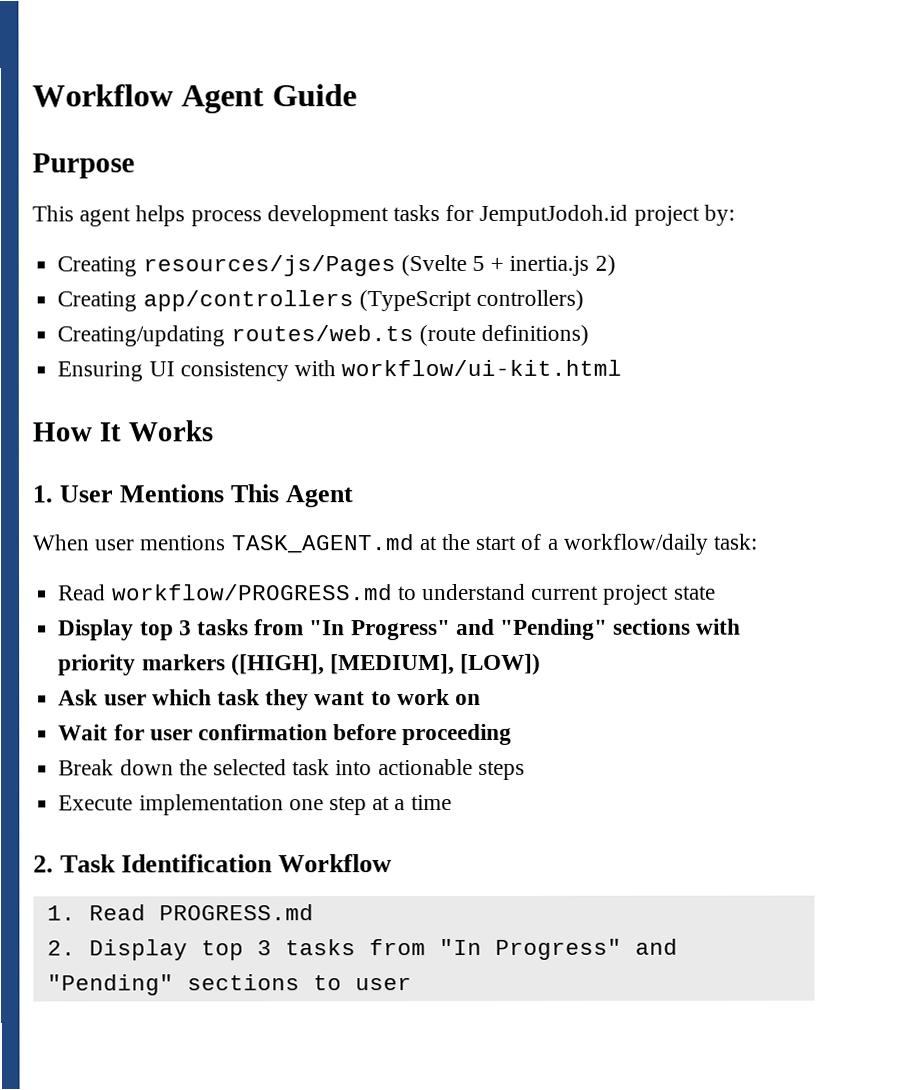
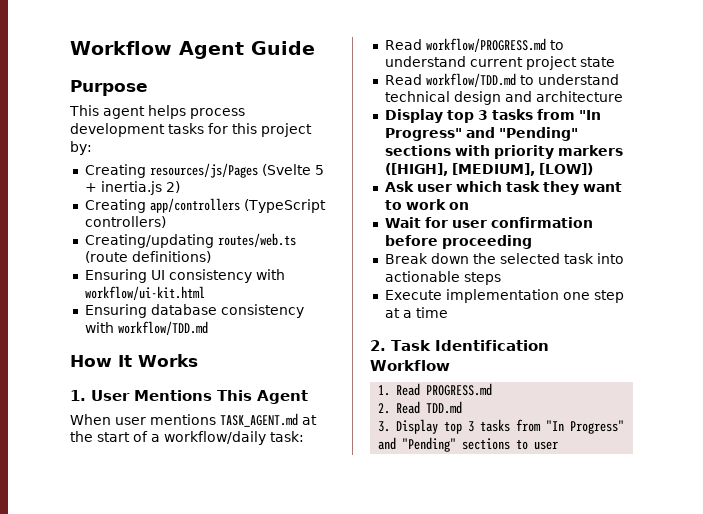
- This agent helps process development tasks for JemputJodoh.id project by:
+ This agent helps process development tasks for this project by:
+ Ensuring database consistency with workflow/TDD.md
+ Read workflow/TDD.md to understand technical design and architecture
- 2. Display top 3 tasks from "In Progress" and "Pending" sections to user
+ 2. Read TDD.md
+ 3. Display top 3 tasks from "In Progress" and "Pending" sections to user

